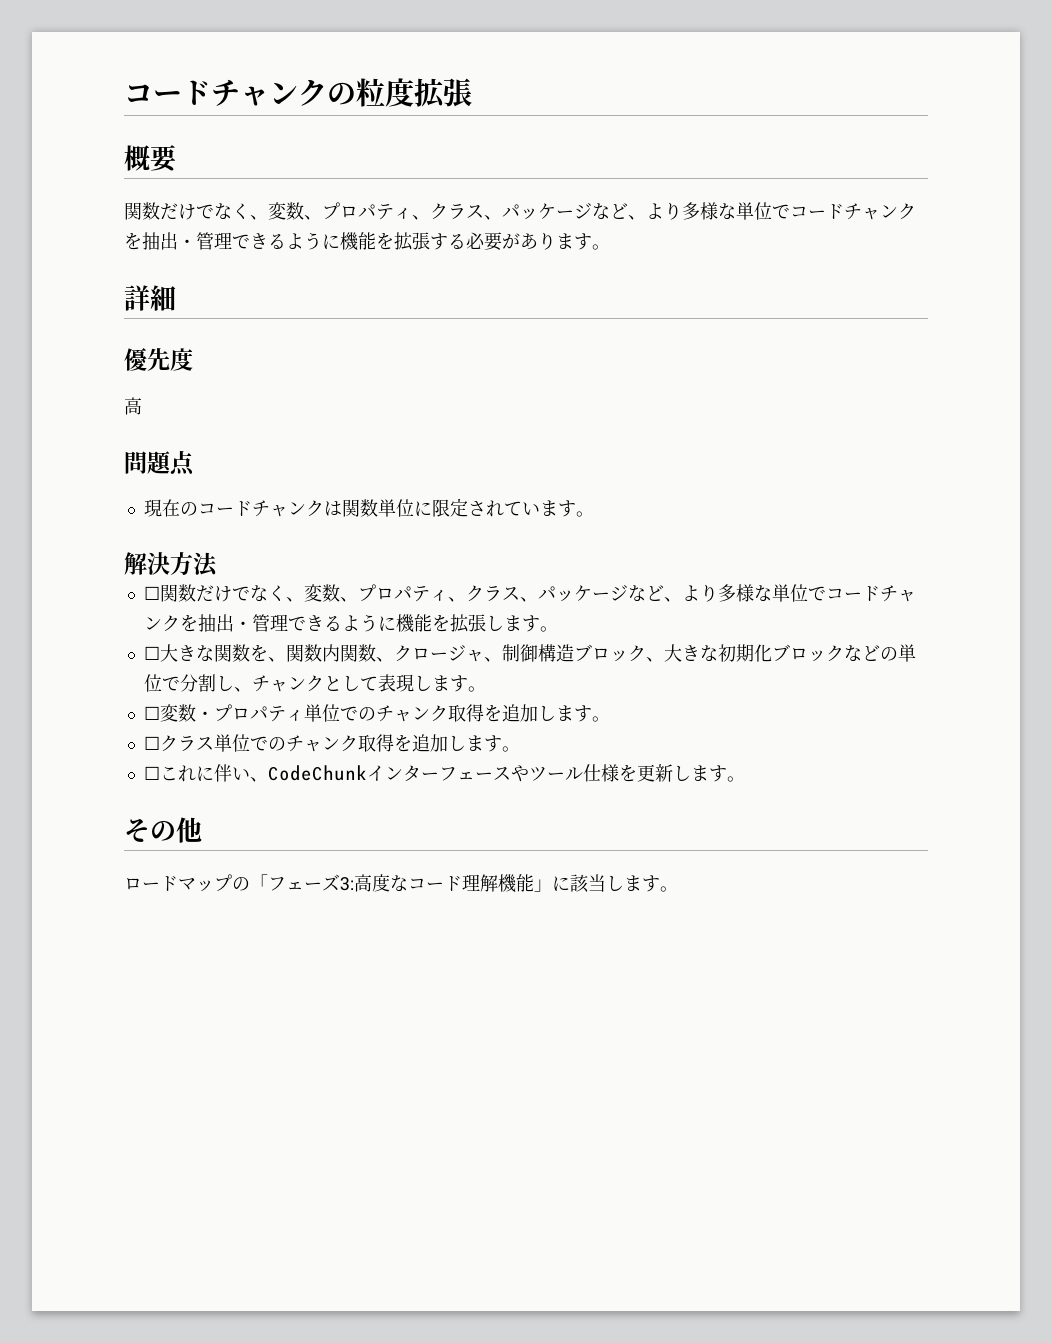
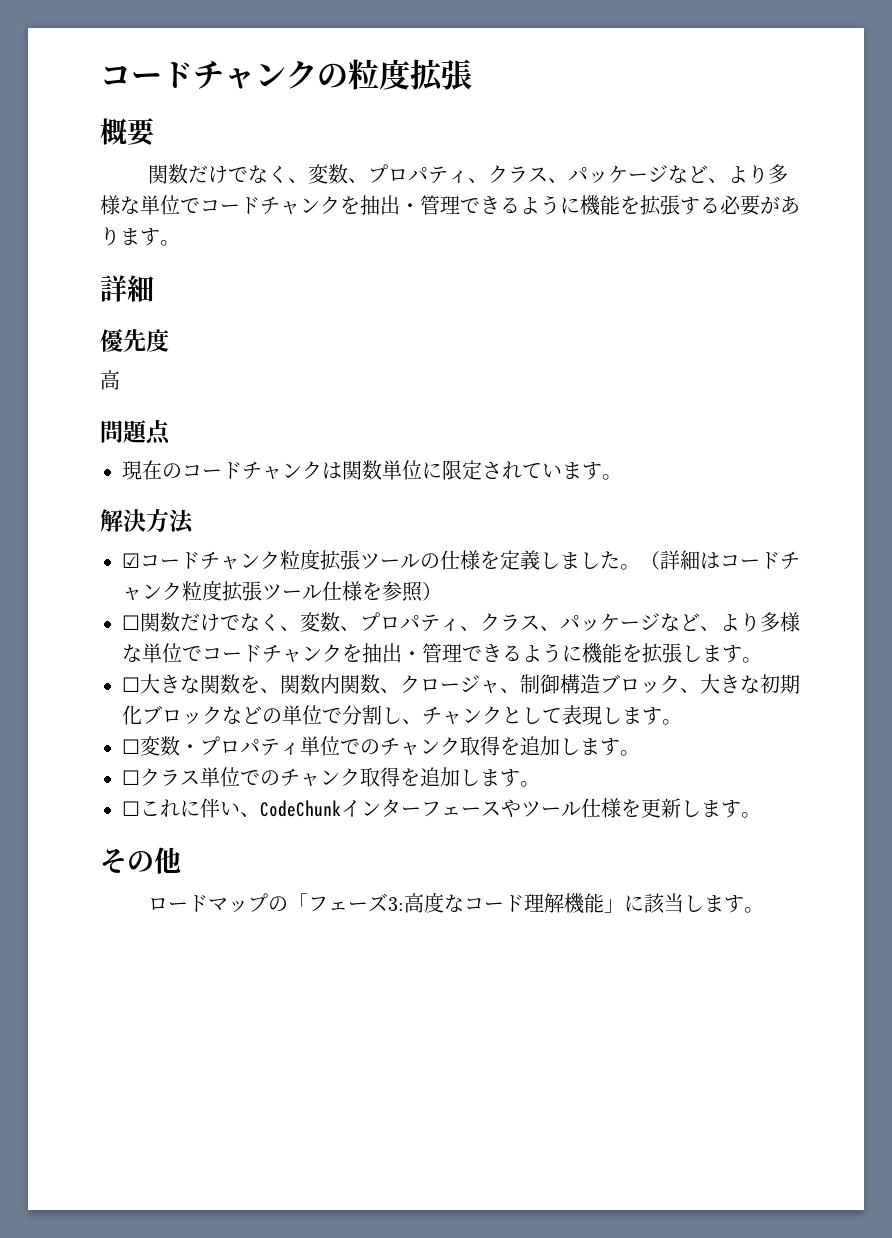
+ ☑コードチャンク粒度拡張ツールの仕様を定義しました。（詳細はコードチャンク粒度拡張ツール仕様を参照）

